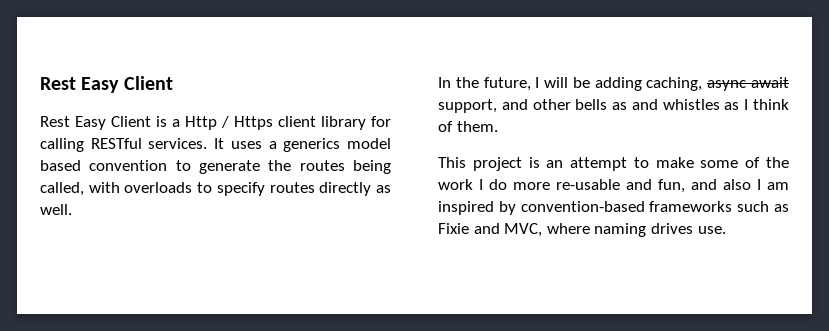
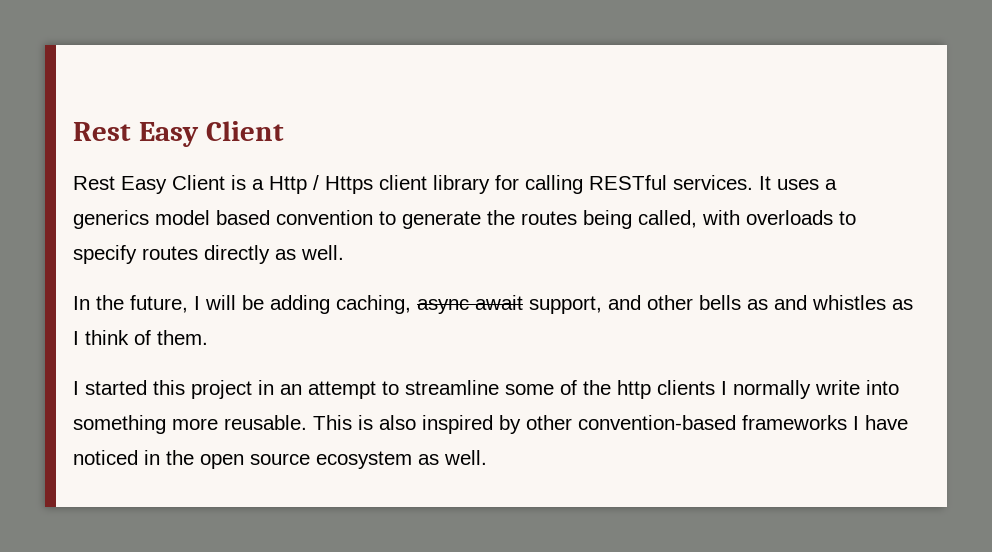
- This project is an attempt to make some of the work I do more re-usable and fun, and also I am inspired by convention-based frameworks such as Fixie and MVC, where naming drives use.
+ I started this project in an attempt to streamline some of the http clients I normally write into something more reusable. This is also inspired by other convention-based frameworks I have noticed in the open source ecosystem as well.

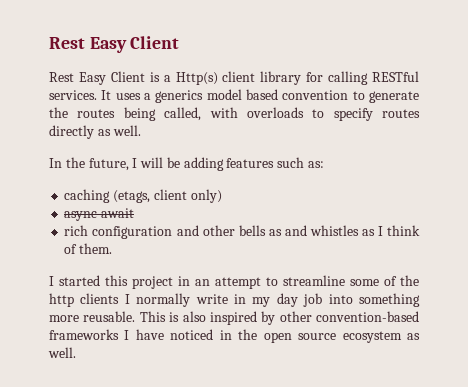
- Rest Easy Client is a Http / Https client library for calling RESTful services.
+ Rest Easy Client is a Http(s) client library for calling RESTful services.
- In the future, I will be adding caching, async await support, and other bells as and whistles as I think of them.
+ In the future, I will be adding features such as:
+ caching (etags, client only)
+ async await
+ rich configuration and other bells as and whistles as I think of them.
- I started this project in an attempt to streamline some of the http clients I normally write into something more reusable.
+ I started this project in an attempt to streamline some of the http clients I normally write in my day job into something more reusable.

